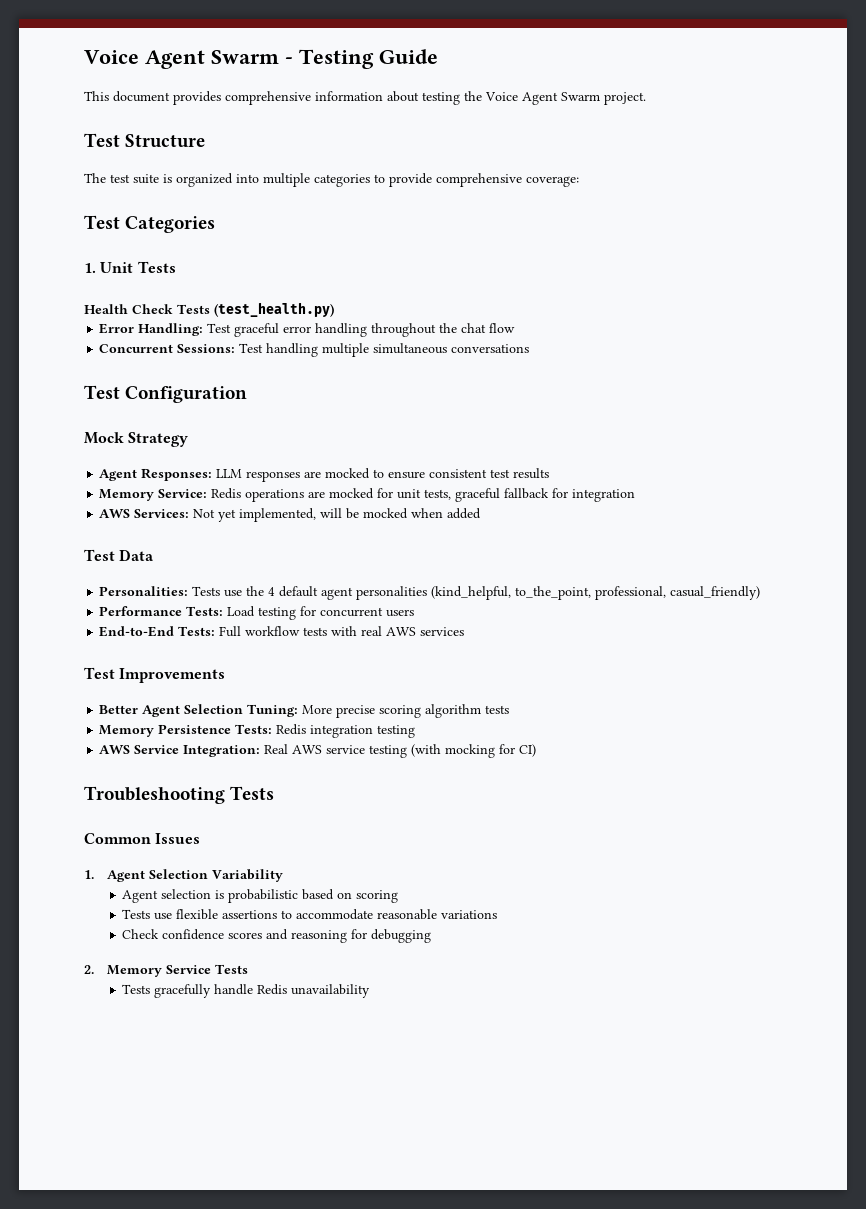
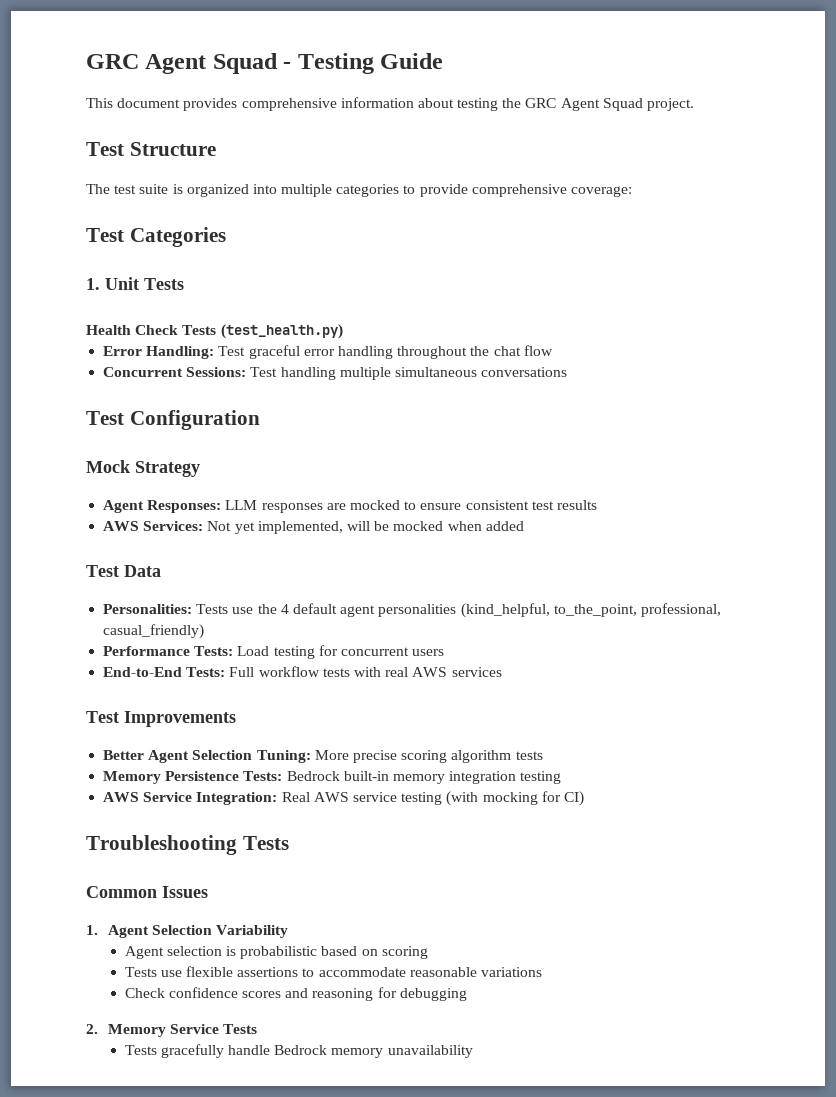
- Voice Agent Swarm - Testing Guide
+ GRC Agent Squad - Testing Guide
- This document provides comprehensive information about testing the Voice Agent Swarm project.
+ This document provides comprehensive information about testing the GRC Agent Squad project.
- Memory Service: Redis operations are mocked for unit tests, graceful fallback for integration
- Memory Persistence Tests: Redis integration testing
+ Memory Persistence Tests: Bedrock built-in memory integration testing
- Tests gracefully handle Redis unavailability
+ Tests gracefully handle Bedrock memory unavailability

